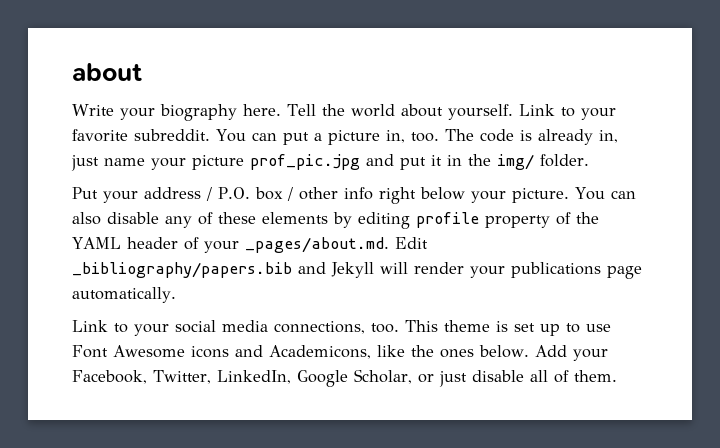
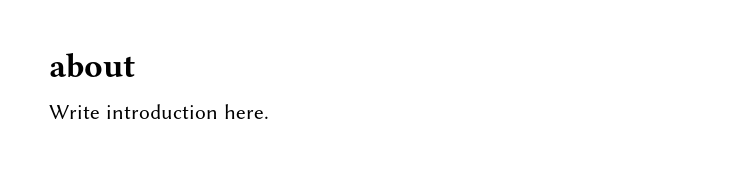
- Write your biography here. Tell the world about yourself. Link to your favorite subreddit. You can put a picture in, too. The code is already in, just name your picture prof_pic.jpg and put it in the img/ folder.
- Put your address / P.O. box / other info right below your picture. You can also disable any of these elements by editing profile property of the YAML header of your _pages/about.md. Edit _bibliography/papers.bib and Jekyll will render your publications page automatically.
- Link to your social media connections, too. This theme is set up to use Font Awesome icons and Academicons, like the ones below. Add your Facebook, Twitter, LinkedIn, Google Scholar, or just disable all of them.
+ Write introduction here.

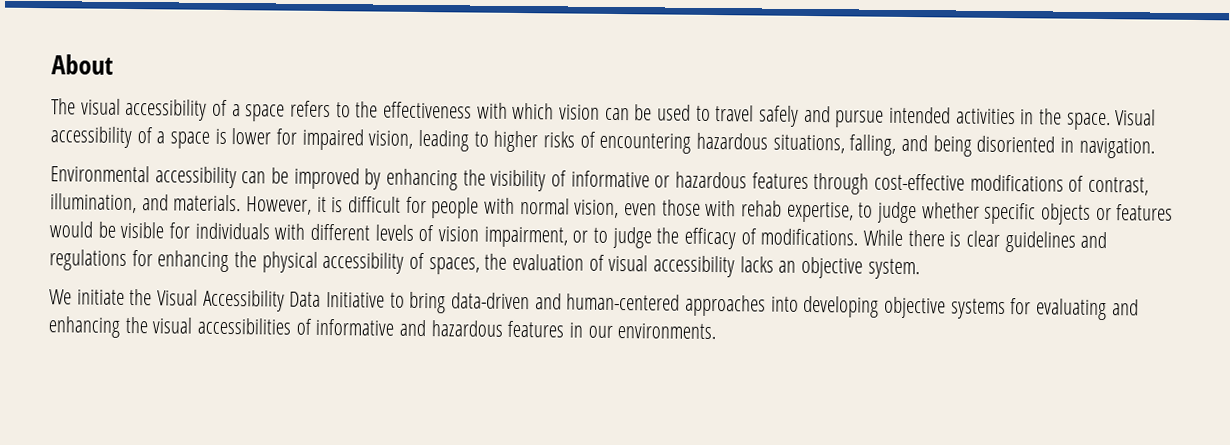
- about
- Write introduction here.
+ About
+ The visual accessibility of a space refers to the effectiveness with which vision can be used to travel safely and pursue intended activities in the space. Visual accessibility of a space is lower for impaired vision, leading to higher risks of encountering hazardous situations, falling, and being disoriented in navigation.
+ Environmental accessibility can be improved by enhancing the visibility of informative or hazardous features through cost-effective modifications of contrast, illumination, and materials. However, it is difficult for people with normal vision, even those with rehab expertise, to judge whether specific objects or features would be visible for individuals with different levels of vision impairment, or to judge the efficacy of modifications. While there is clear guidelines and regulations for enhancing the physical accessibility of spaces, the evaluation of visual accessibility lacks an objective system.
+ We initiate the Visual Accessibility Data Initiative to bring data-driven and human-centered approaches into developing objective systems for evaluating and enhancing the visual accessibilities of informative and hazardous features in our environments.

